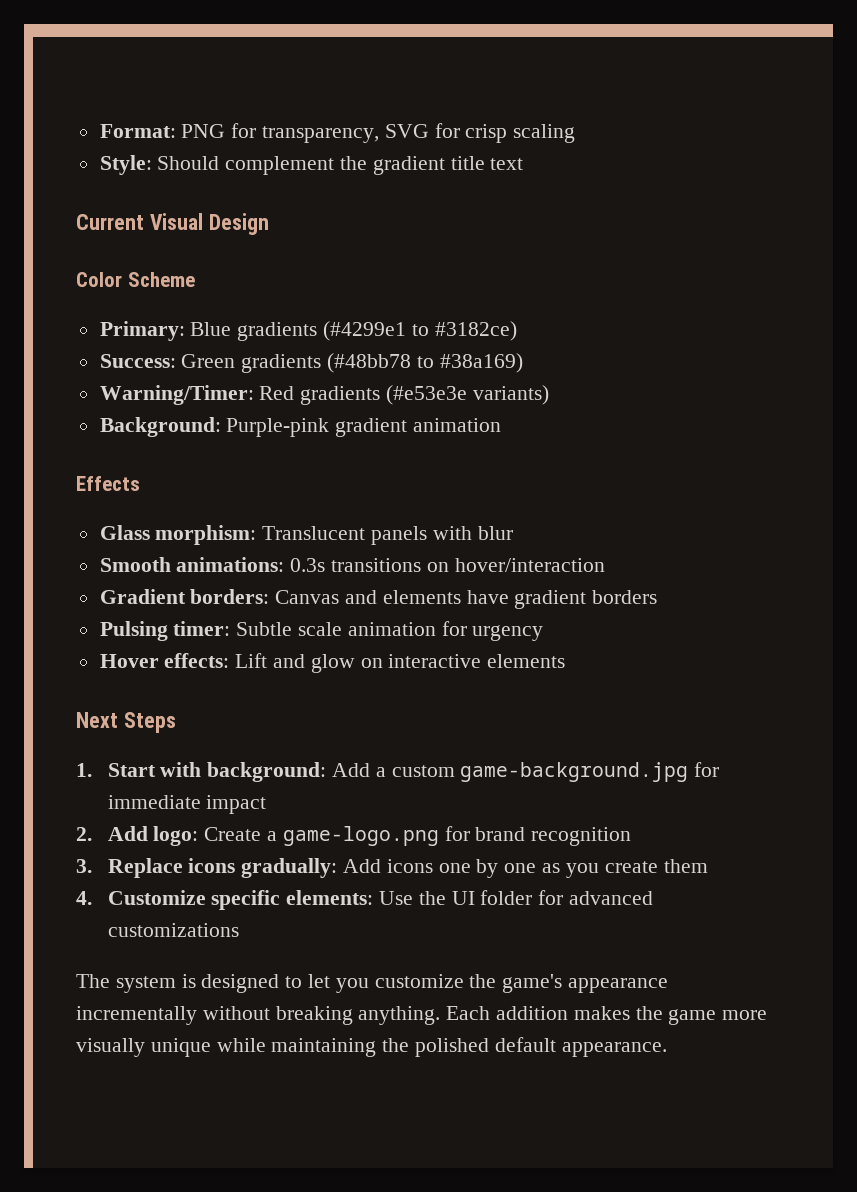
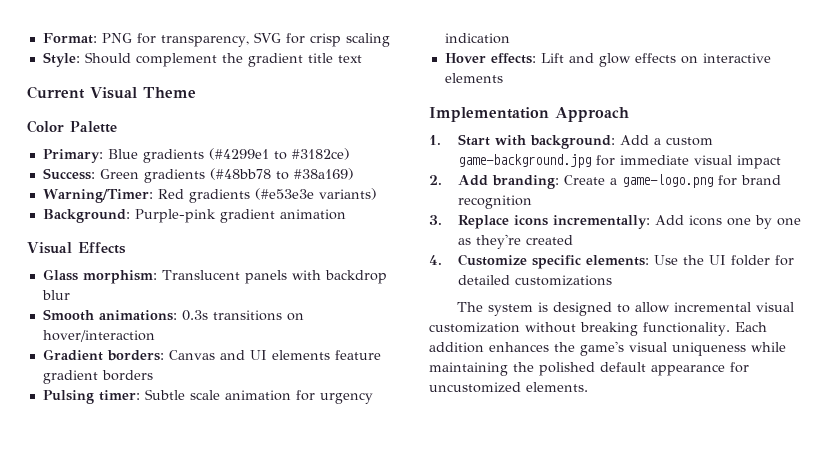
- Current Visual Design
+ Current Visual Theme
- Color Scheme
+ Color Palette
- Effects
+ Visual Effects
- Glass morphism: Translucent panels with blur
+ Glass morphism: Translucent panels with backdrop blur
- Gradient borders: Canvas and elements have gradient borders
+ Gradient borders: Canvas and UI elements feature gradient borders
- Pulsing timer: Subtle scale animation for urgency
+ Pulsing timer: Subtle scale animation for urgency indication
- Hover effects: Lift and glow on interactive elements
+ Hover effects: Lift and glow effects on interactive elements
- Next Steps
+ Implementation Approach
- 1. Start with background: Add a custom game-background.jpg for immediate impact
+ 1. Start with background: Add a custom game-background.jpg for immediate visual impact
- 2. Add logo: Create a game-logo.png for brand recognition
+ 2. Add branding: Create a game-logo.png for brand recognition
- 3. Replace icons gradually: Add icons one by one as you create them
+ 3. Replace icons incrementally: Add icons one by one as they're created
- 4. Customize specific elements: Use the UI folder for advanced customizations
+ 4. Customize specific elements: Use the UI folder for detailed customizations
- The system is designed to let you customize the game's appearance incrementally without breaking anything. Each addition makes the game more visually unique while maintaining the polished default appearance.
+ The system is designed to allow incremental visual customization without breaking functionality. Each addition enhances the game's visual uniqueness while maintaining the polished default appearance for uncustomized elements.

